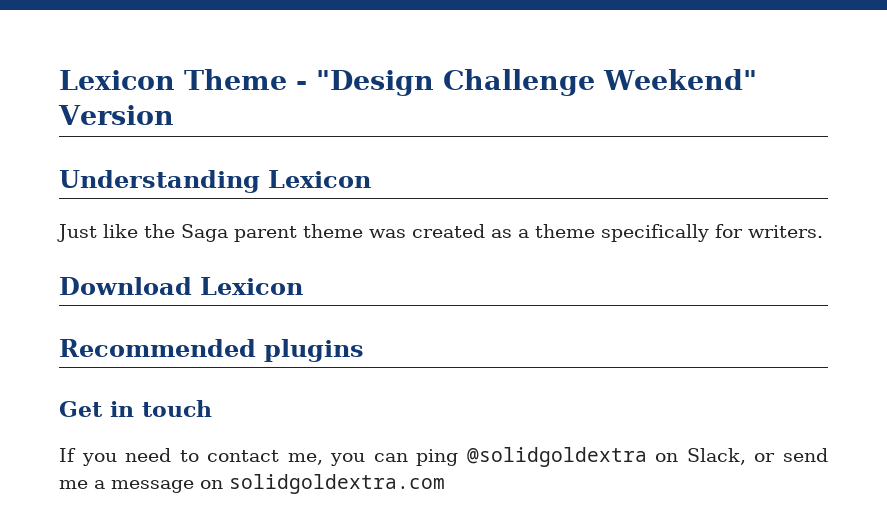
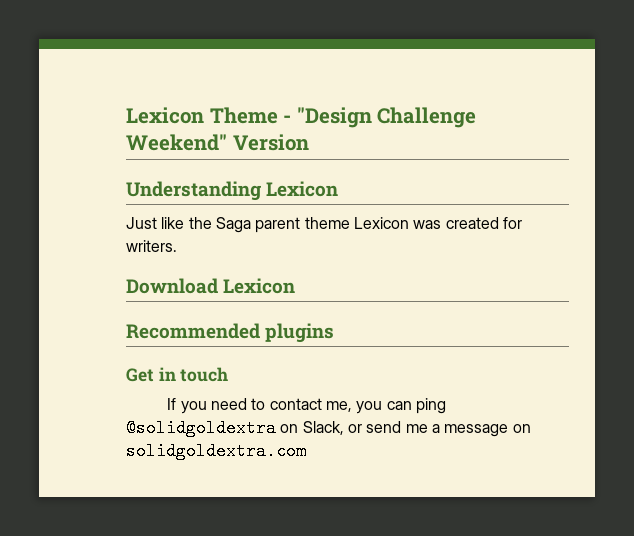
- Just like the Saga parent theme was created as a theme specifically for writers.
+ Just like the Saga parent theme Lexicon was created for writers.

